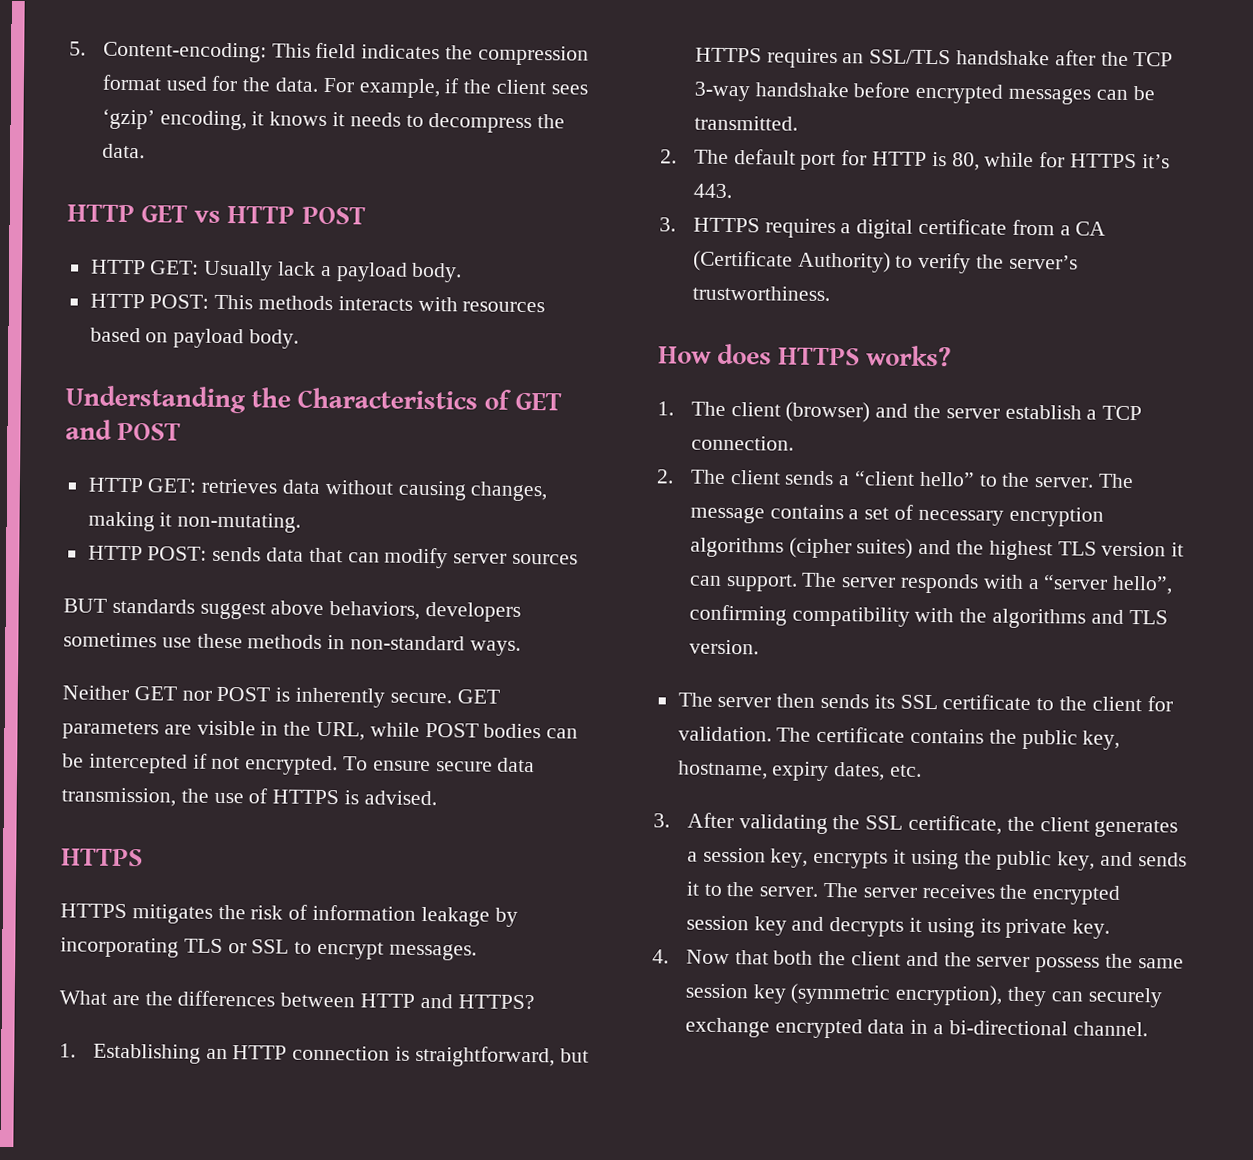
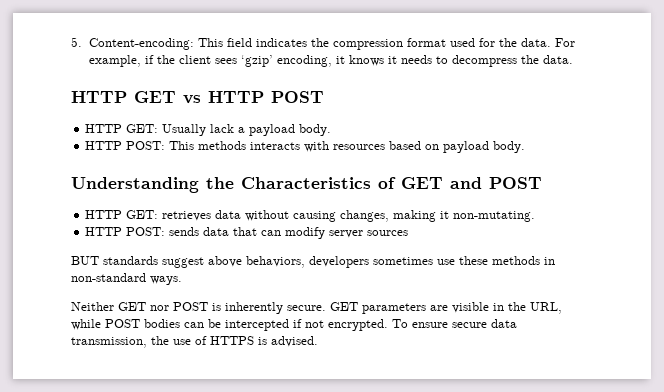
  To ensure secure data transmission, the use of HTTPS is advised.
- HTTPS
- HTTPS mitigates the risk of information leakage by incorporating TLS or SSL to encrypt messages.
- What are the differences between HTTP and HTTPS?
- 1. Establishing an HTTP connection is straightforward, but HTTPS requires an SSL/TLS handshake after the TCP 3-way handshake before encrypted messages can be transmitted.
- 2. The default port for HTTP is 80, while for HTTPS it’s 443.
- 3. HTTPS requires a digital certificate from a CA (Certificate Authority) to verify the server’s trustworthiness.
- How does HTTPS works?
- 1. The client (browser) and the server establish a TCP connection.
- 2. The client sends a “client hello” to the server. The message contains a set of necessary encryption algorithms (cipher suites) and the highest TLS version it can support. The server responds with a “server hello”, confirming compatibility with the algorithms and TLS version.
- The server then sends its SSL certificate to the client for validation. The certificate contains the public key, hostname, expiry dates, etc.
- 3. After validating the SSL certificate, the client generates a session key, encrypts it using the public key, and sends it to the server. The server receives the encrypted session key and decrypts it using its private key.
- 4. Now that both the client and the server possess the same session key (symmetric encryption), they can securely exchange encrypted data in a bi-directional channel.

